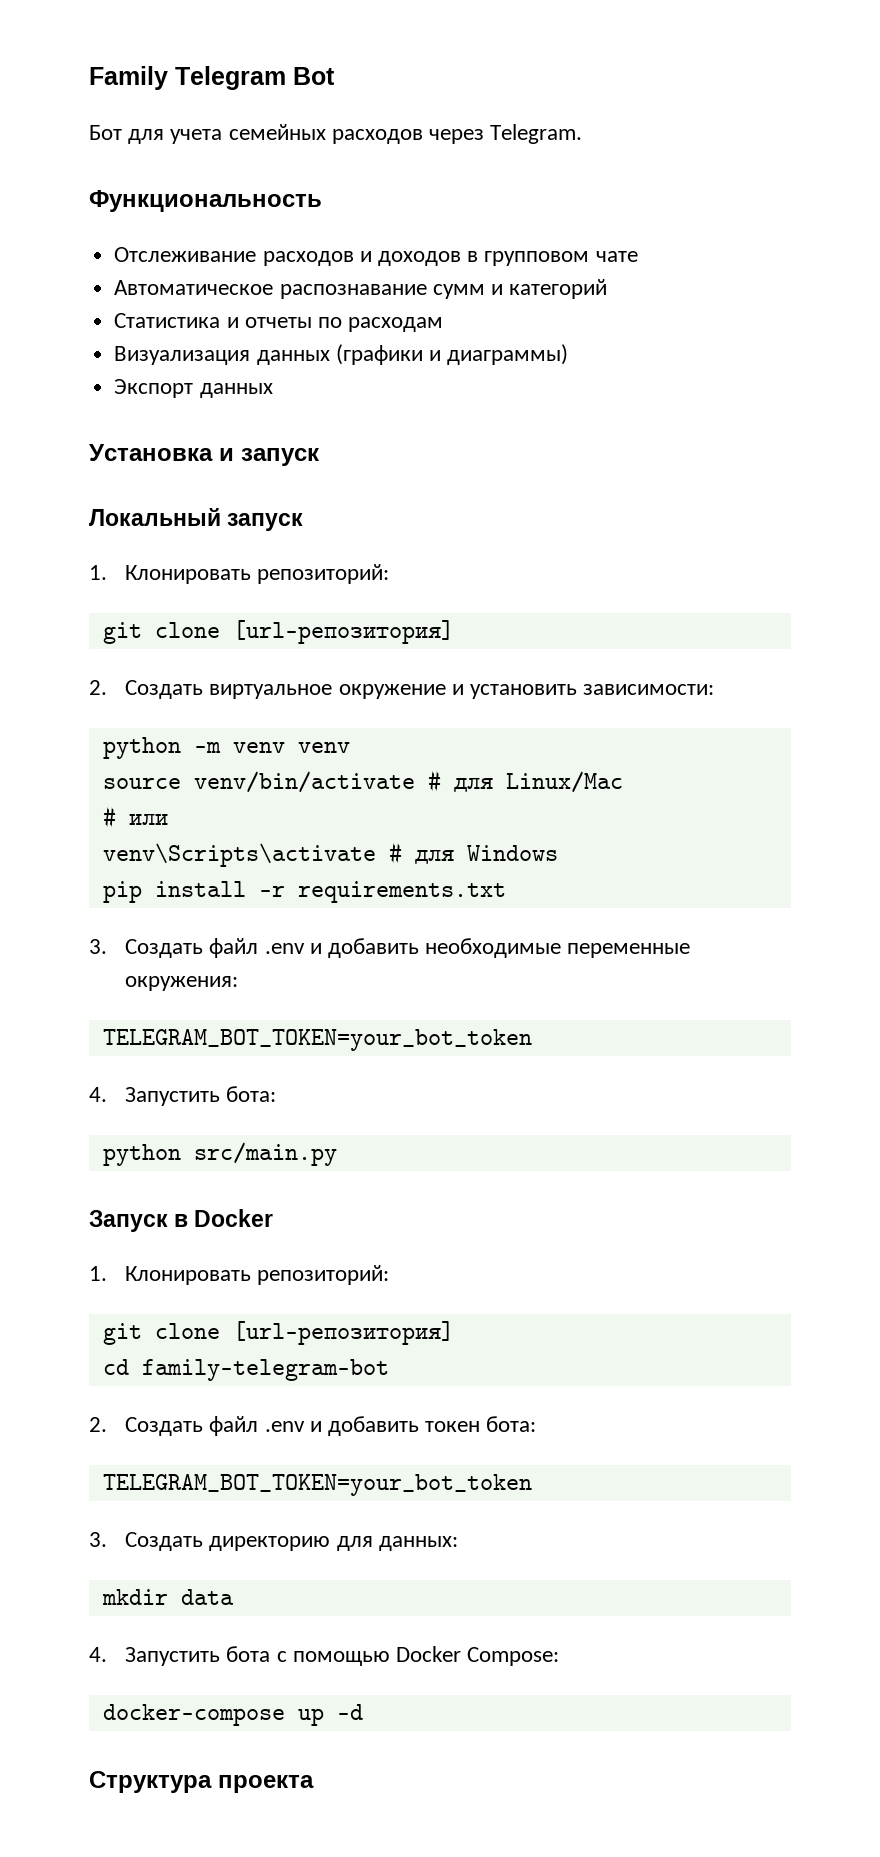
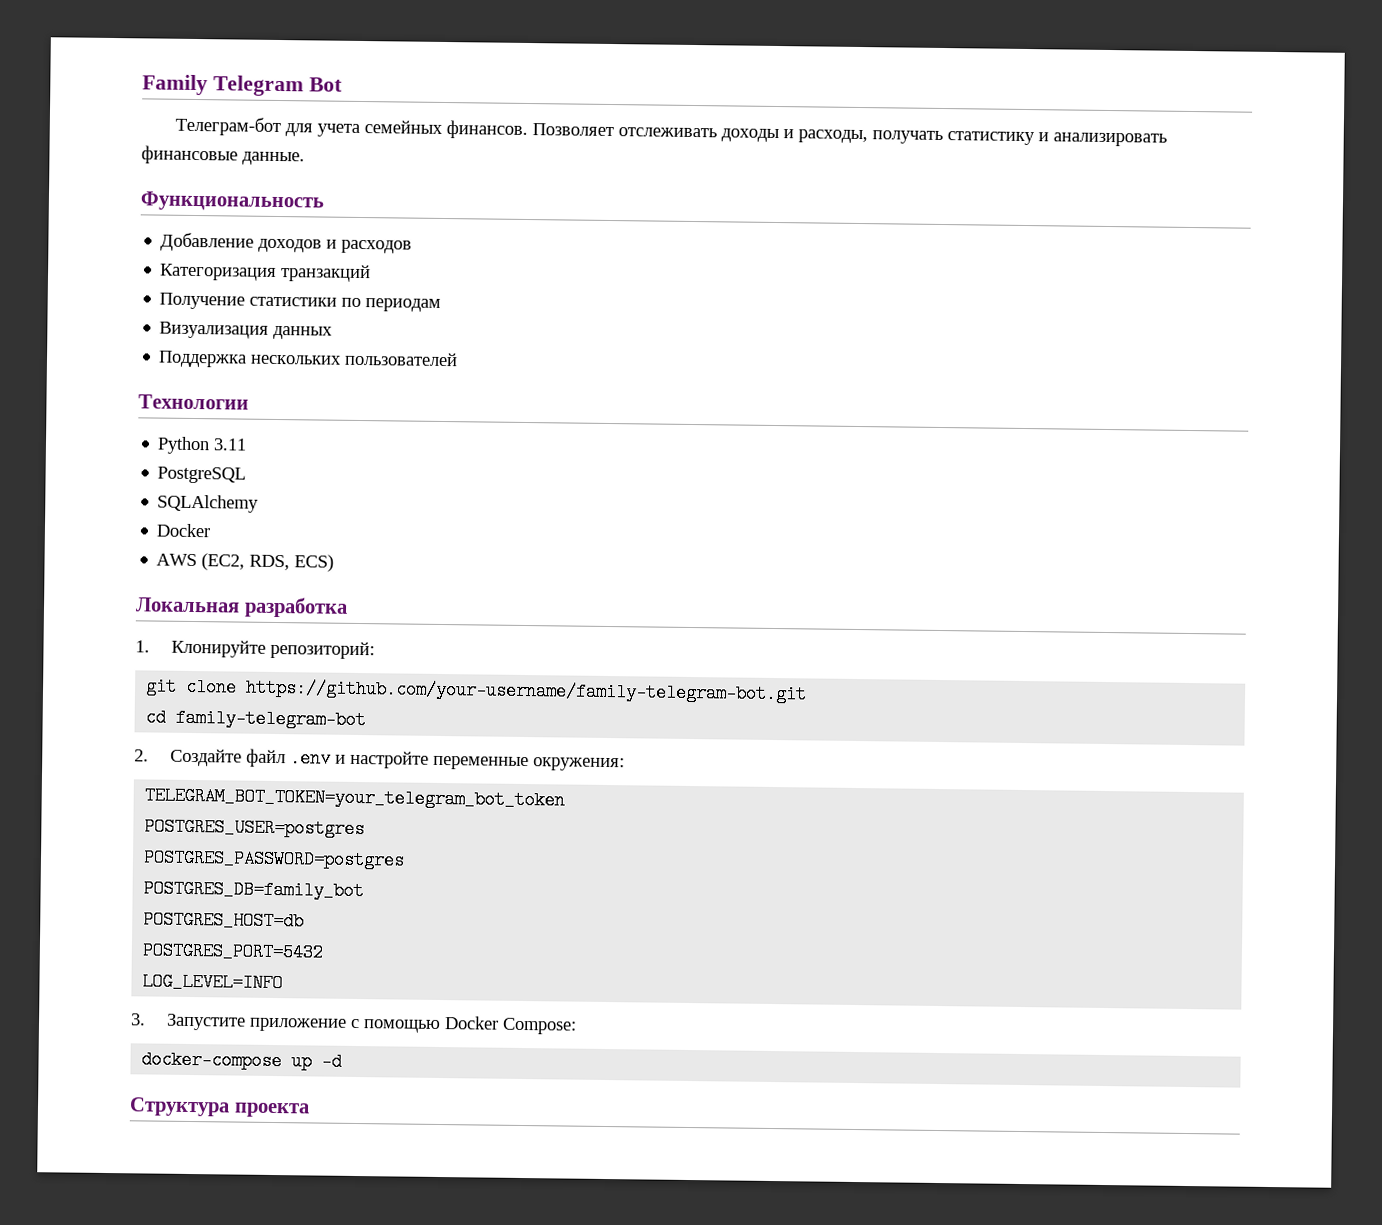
- Бот для учета семейных расходов через Telegram.
+ Телеграм-бот для учета семейных финансов. Позволяет отслеживать доходы и расходы, получать статистику и анализировать финансовые данные.
  Функциональность
- Отслеживание расходов и доходов в групповом чате
- Автоматическое распознавание сумм и категорий
- Статистика и отчеты по расходам
- Визуализация данных (графики и диаграммы)
- Экспорт данных
- Установка и запуск
- Локальный запуск
- 1. Клонировать репозиторий:
- git clone [url-репозитория]
- 2. Создать виртуальное окружение и установить зависимости:
- python -m venv venv
- source venv/bin/activate # для Linux/Mac
- # или
- venv\Scripts\activate # для Windows
- pip install -r requirements.txt
- 3. Создать файл .env и добавить необходимые переменные окружения:
- TELEGRAM_BOT_TOKEN=your_bot_token
- 4. Запустить бота:
- python src/main.py
- Запуск в Docker
- 1. Клонировать репозиторий:
- git clone [url-репозитория]
+ Добавление доходов и расходов
+ Категоризация транзакций
+ Получение статистики по периодам
+ Визуализация данных
+ Поддержка нескольких пользователей
+ Технологии
+ Python 3.11
+ PostgreSQL
+ SQLAlchemy
+ Docker
+ AWS (EC2, RDS, ECS)
+ Локальная разработка
+ 1. Клонируйте репозиторий:
+ git clone https://github.com/your-username/family-telegram-bot.git
- 2. Создать файл .env и добавить токен бота:
- TELEGRAM_BOT_TOKEN=your_bot_token
- 3. Создать директорию для данных:
- mkdir data
- 4. Запустить бота с помощью Docker Compose:
+ 2. Создайте файл .env и настройте переменные окружения:
+ TELEGRAM_BOT_TOKEN=your_telegram_bot_token
+ POSTGRES_USER=postgres
+ POSTGRES_PASSWORD=postgres
+ POSTGRES_DB=family_bot
+ POSTGRES_HOST=db
+ POSTGRES_PORT=5432
+ LOG_LEVEL=INFO
+ 3. Запустите приложение с помощью Docker Compose:

